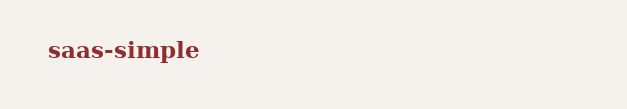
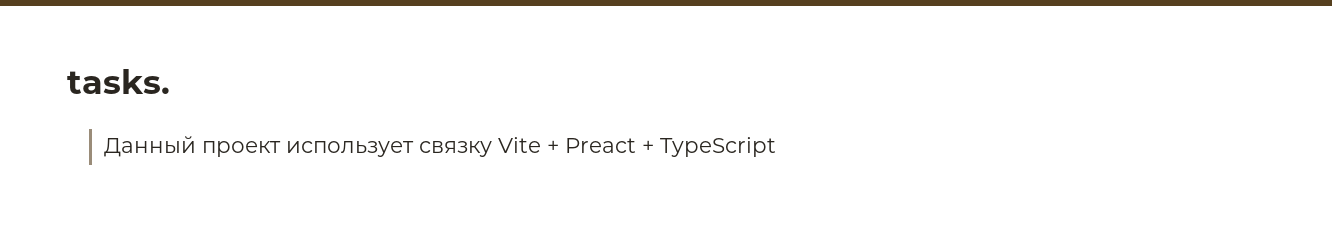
- saas-simple
+ tasks.
+ Данный проект использует связку Vite + Preact + TypeScript

